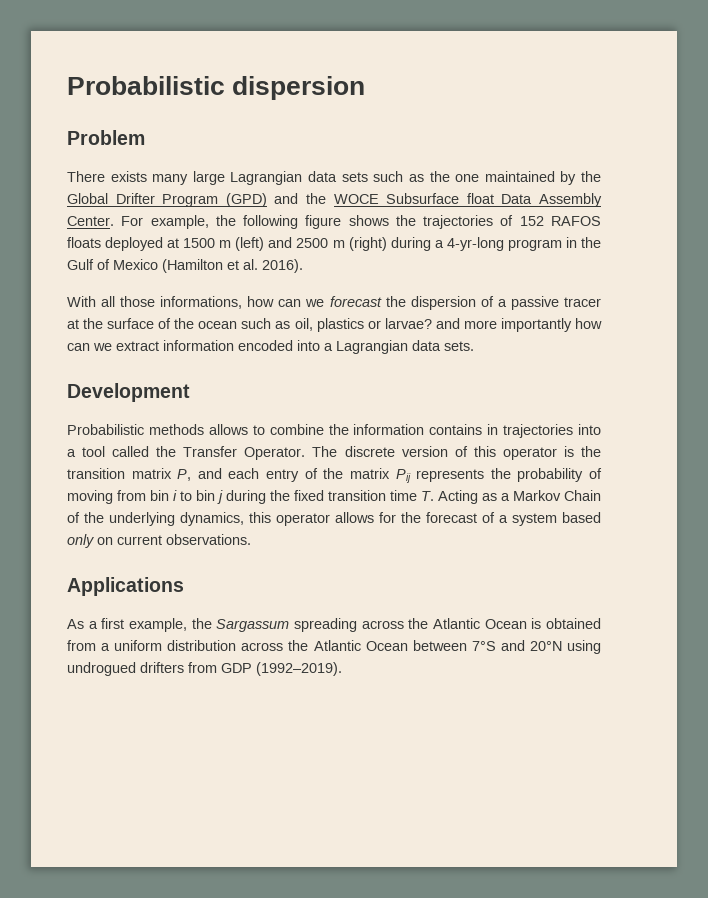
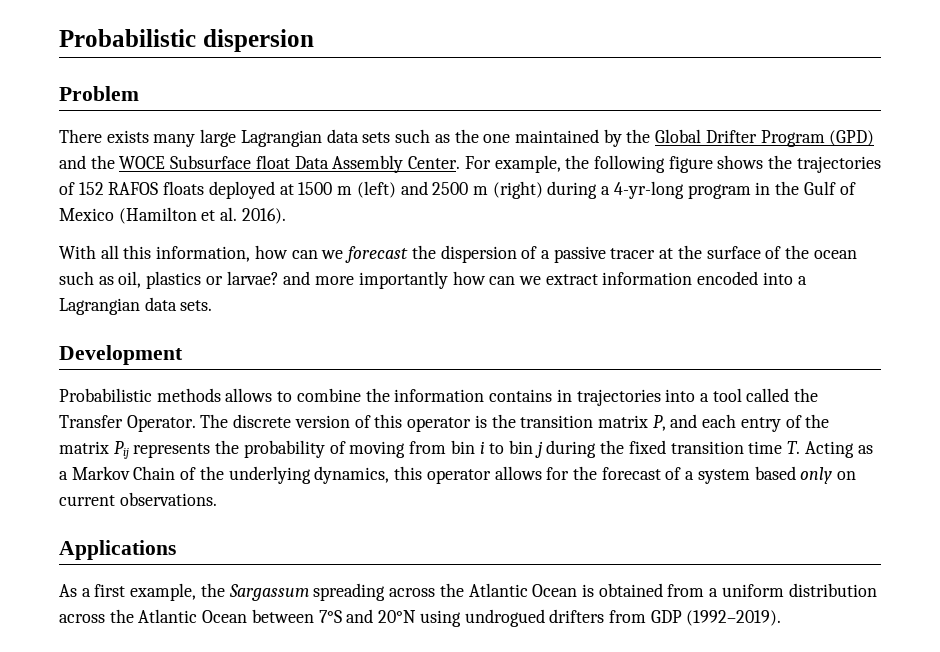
- With all those informations, how can we forecast the dispersion of a passive tracer at the surface of the ocean such as oil, plastics or larvae? and more importantly how can we extract information encoded into a Lagrangian data sets.
+ With all this information, how can we forecast the dispersion of a passive tracer at the surface of the ocean such as oil, plastics or larvae? and more importantly how can we extract information encoded into a Lagrangian data sets.

